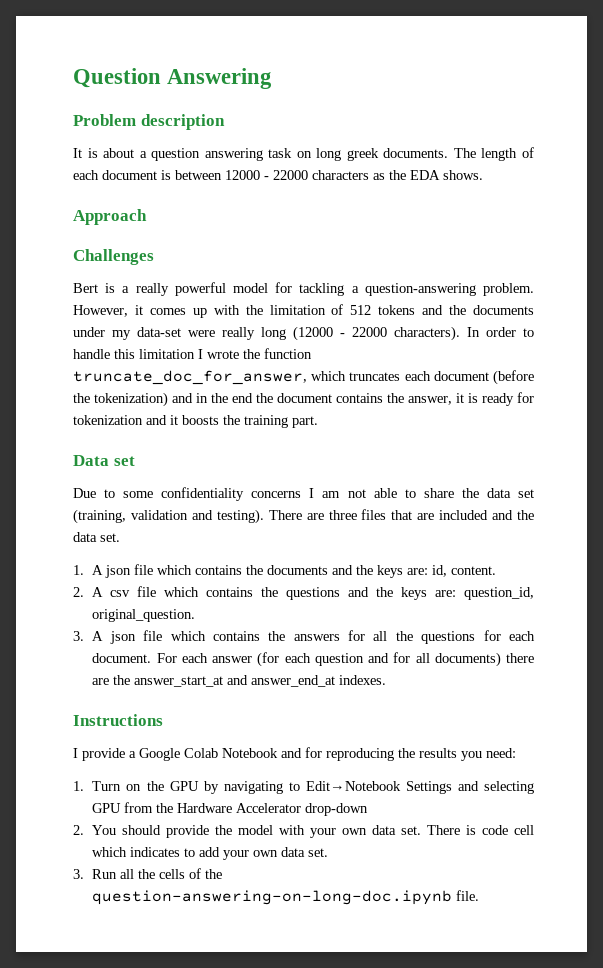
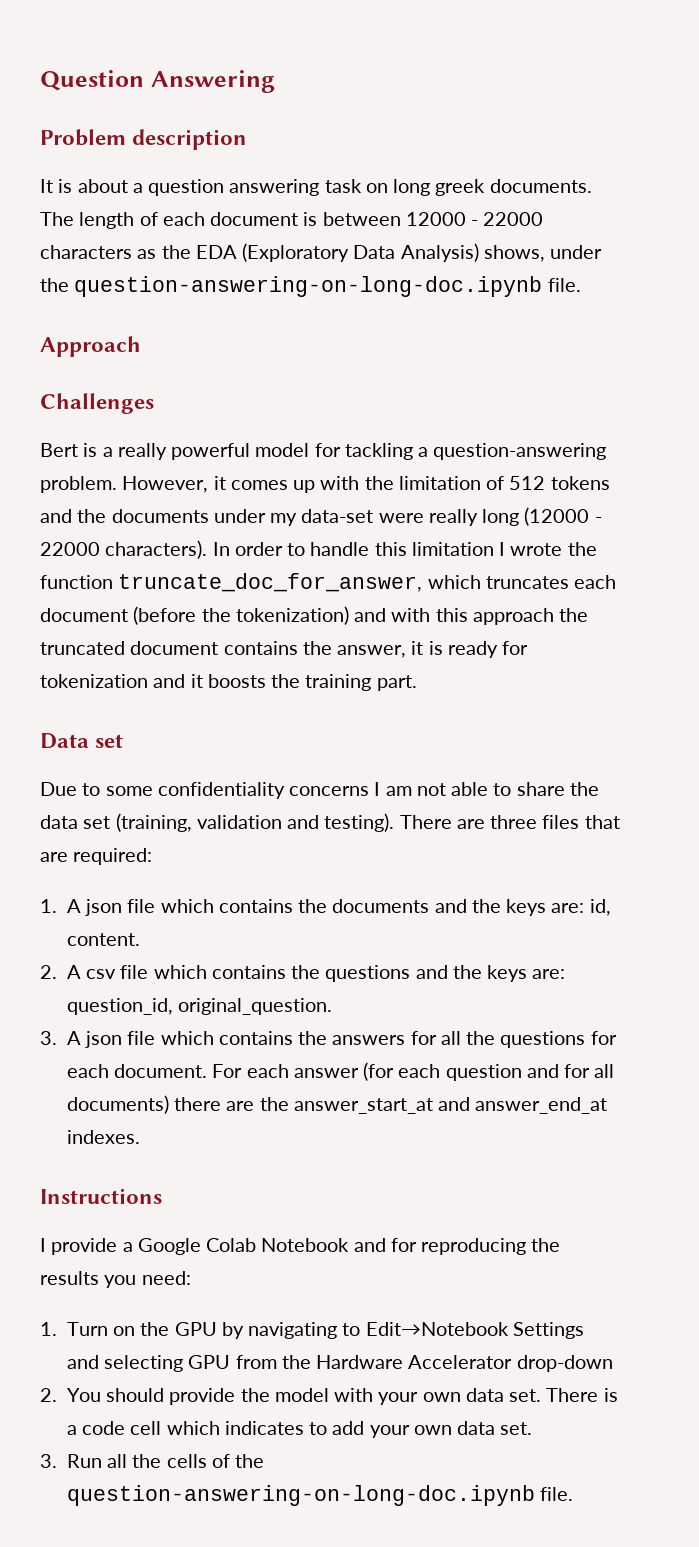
- The length of each document is between 12000 - 22000 characters as the EDA shows.
+ The length of each document is between 12000 - 22000 characters as the EDA (Exploratory Data Analysis) shows, under the question-answering-on-long-doc.ipynb file.
- In order to handle this limitation I wrote the function truncate_doc_for_answer, which truncates each document (before the tokenization) and in the end the document contains the answer, it is ready for tokenization and it boosts the training part.
+ In order to handle this limitation I wrote the function truncate_doc_for_answer, which truncates each document (before the tokenization) and with this approach the truncated document contains the answer, it is ready for tokenization and it boosts the training part.
- There are three files that are included and the data set.
+ There are three files that are required:
- There is code cell which indicates to add your own data set.
+ There is a code cell which indicates to add your own data set.

